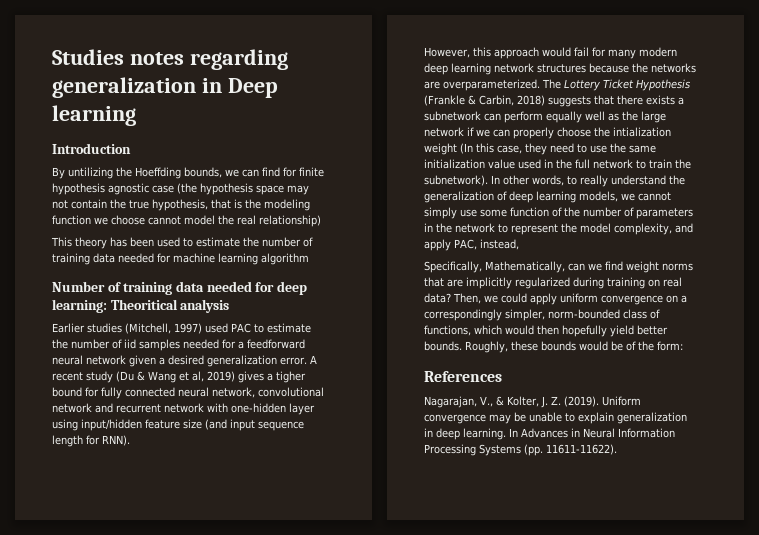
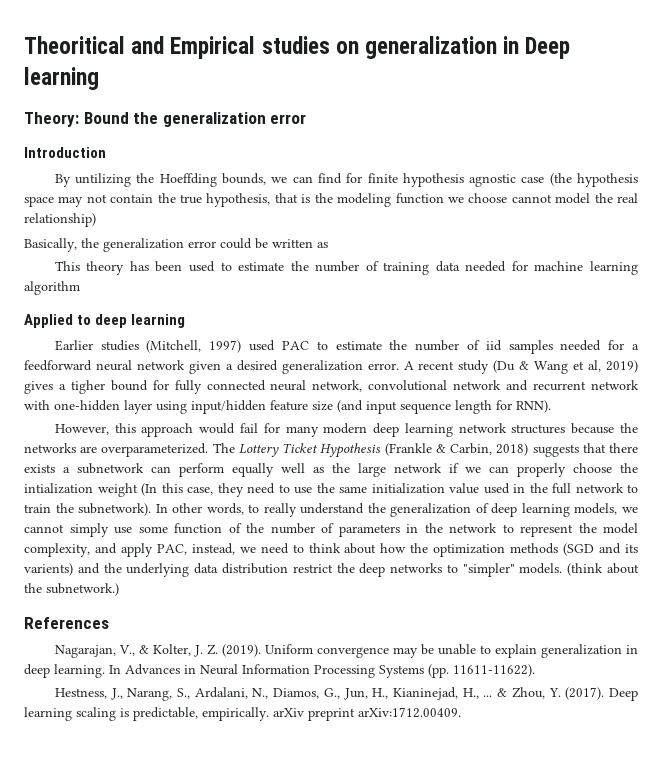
- Studies notes regarding generalization in Deep learning
+ Theoritical and Empirical studies on generalization in Deep learning
+ Theory: Bound the generalization error
+ Basically, the generalization error could be written as
- Number of training data needed for deep learning: Theoritical analysis
+ Applied to deep learning
- In other words, to really understand the generalization of deep learning models, we cannot simply use some function of the number of parameters in the network to represent the model complexity, and apply PAC, instead,
- Specifically, Mathematically, can we find weight norms that are implicitly regularized during training on real data? Then, we could apply uniform convergence on a correspondingly simpler, norm-bounded class of functions, which would then hopefully yield better bounds. Roughly, these bounds would be of the form:
+ In other words, to really understand the generalization of deep learning models, we cannot simply use some function of the number of parameters in the network to represent the model complexity, and apply PAC, instead, we need to think about how the optimization methods (SGD and its varients) and the underlying data distribution restrict the deep networks to "simpler" models. (think about the subnetwork.)
+ Hestness, J., Narang, S., Ardalani, N., Diamos, G., Jun, H., Kianinejad, H., ... & Zhou, Y. (2017). Deep learning scaling is predictable, empirically. arXiv preprint arXiv:1712.00409.

